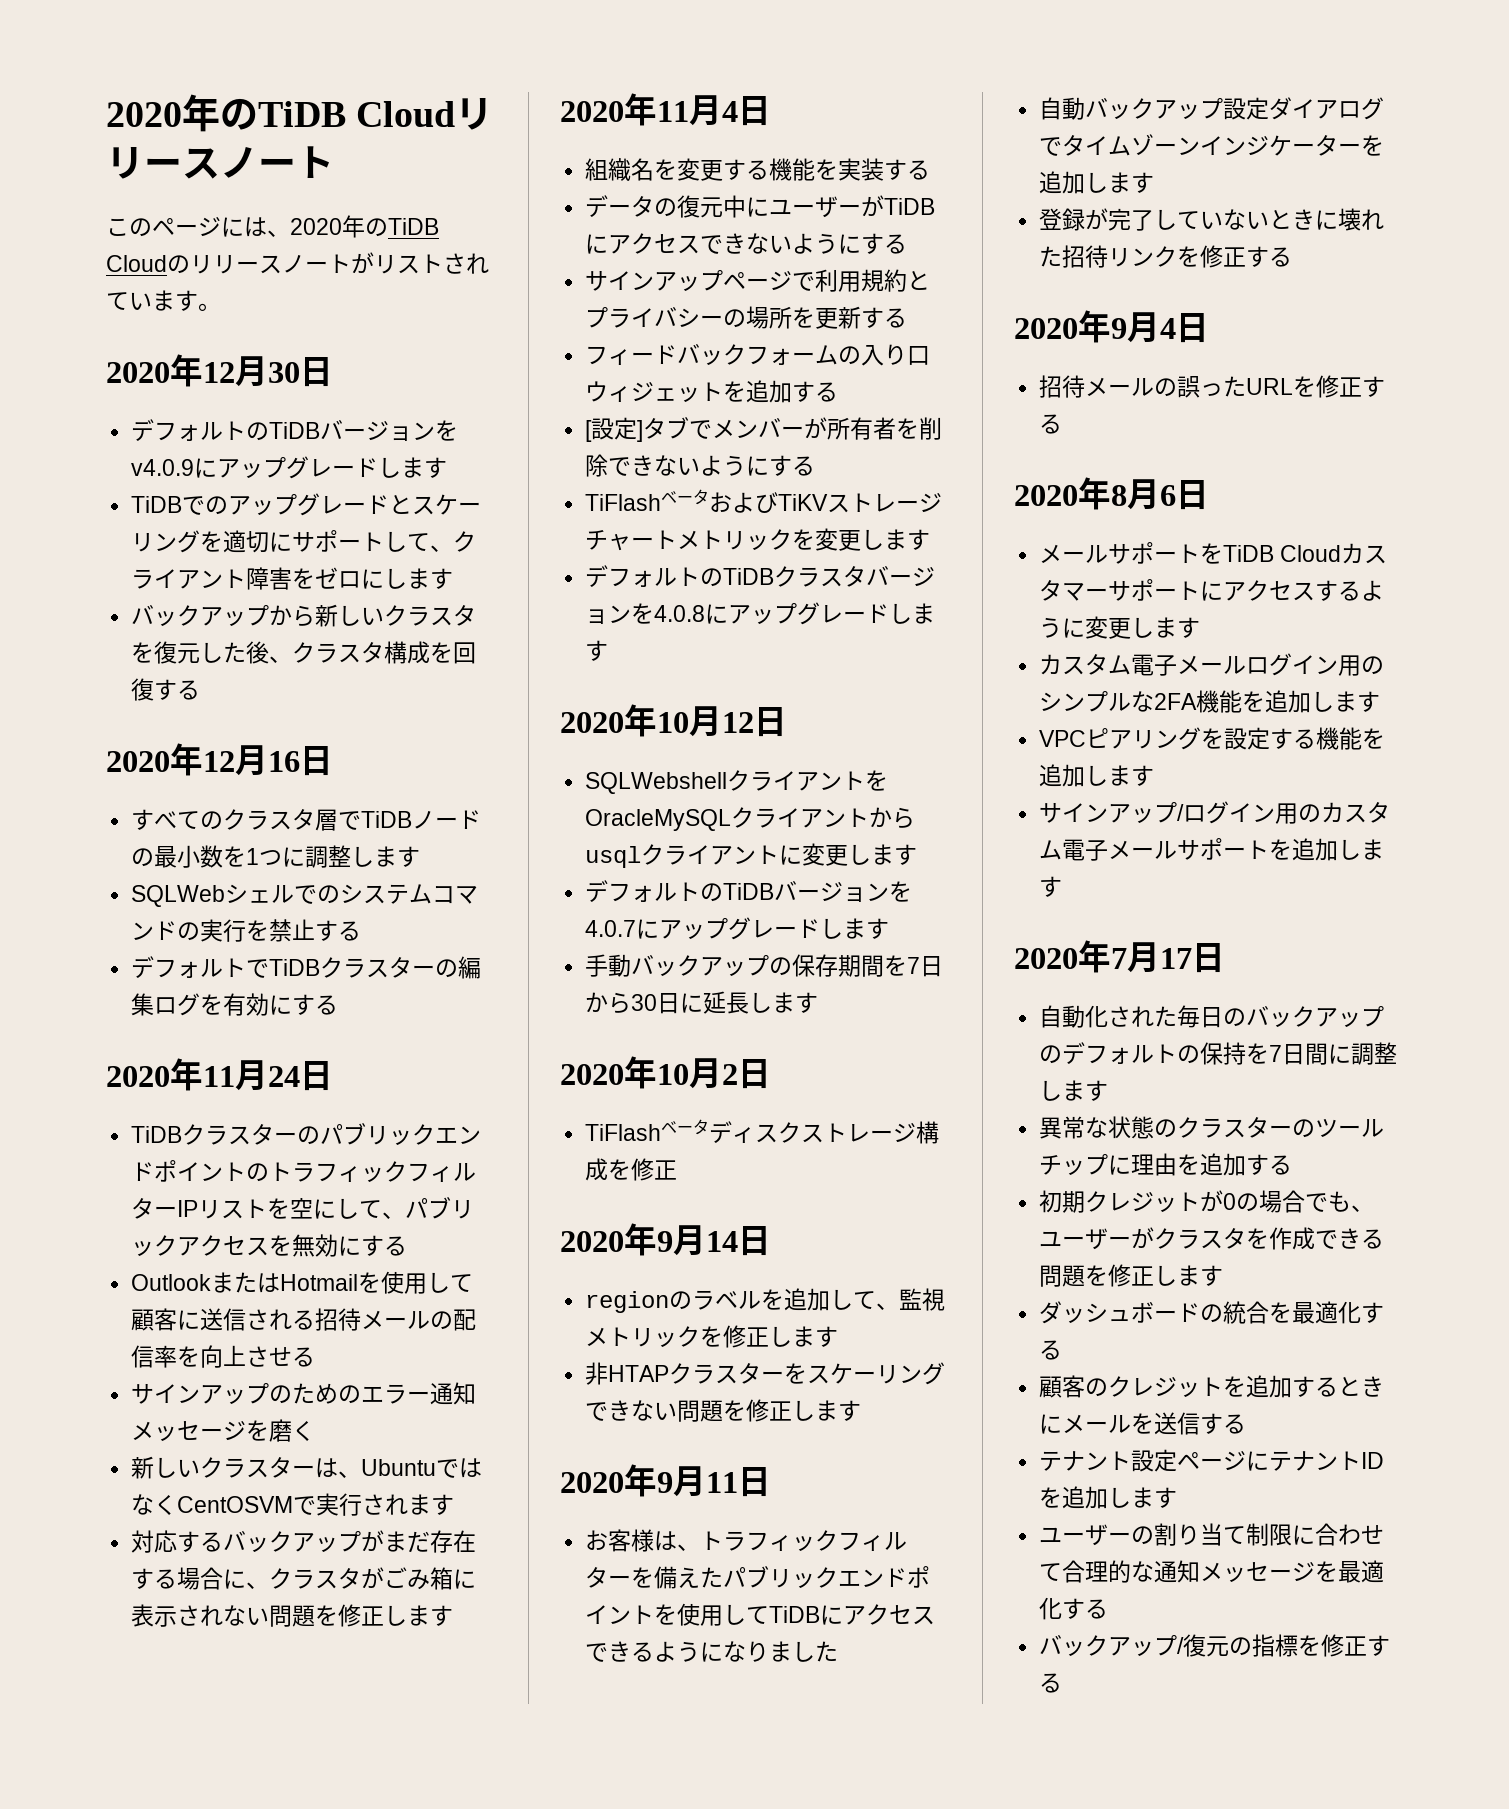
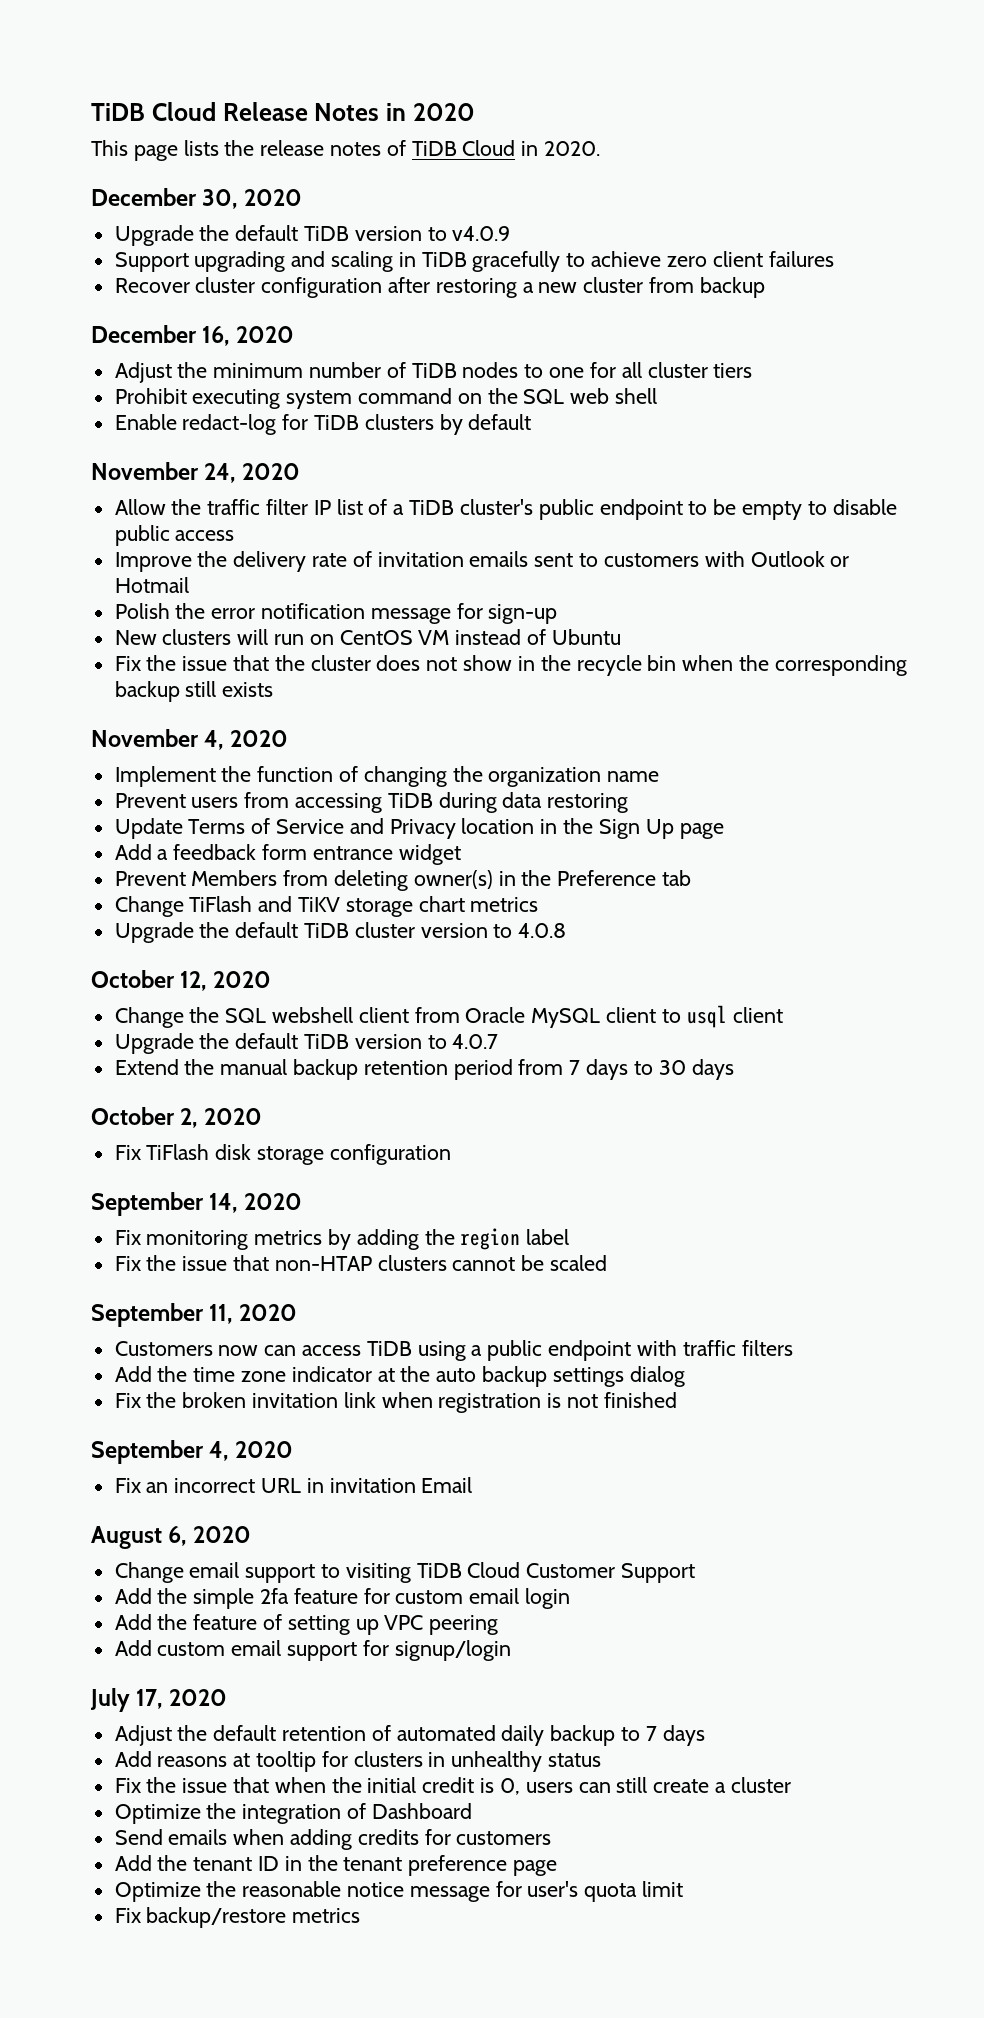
- 2020年のTiDB Cloudリリースノート
- このページには、2020年のTiDB Cloudのリリースノートがリストされています。
- 2020年12月30日
- デフォルトのTiDBバージョンをv4.0.9にアップグレードします
- TiDBでのアップグレードとスケーリングを適切にサポートして、クライアント障害をゼロにします
- バックアップから新しいクラスタを復元した後、クラスタ構成を回復する
- 2020年12月16日
- すべてのクラスタ層でTiDBノードの最小数を1つに調整します
- SQLWebシェルでのシステムコマンドの実行を禁止する
- デフォルトでTiDBクラスターの編集ログを有効にする
- 2020年11月24日
- TiDBクラスターのパブリックエンドポイントのトラフィックフィルターIPリストを空にして、パブリックアクセスを無効にする
- OutlookまたはHotmailを使用して顧客に送信される招待メールの配信率を向上させる
- サインアップのためのエラー通知メッセージを磨く
- 新しいクラスターは、UbuntuではなくCentOSVMで実行されます
- 対応するバックアップがまだ存在する場合に、クラスタがごみ箱に表示されない問題を修正します
- 2020年11月4日
- 組織名を変更する機能を実装する
- データの復元中にユーザーがTiDBにアクセスできないようにする
- サインアップページで利用規約とプライバシーの場所を更新する
- フィードバックフォームの入り口ウィジェットを追加する
- [設定]タブでメンバーが所有者を削除できないようにする
- TiFlashベータおよびTiKVストレージチャートメトリックを変更します
- デフォルトのTiDBクラスタバージョンを4.0.8にアップグレードします
- 2020年10月12日
- SQLWebshellクライアントをOracleMySQLクライアントからusqlクライアントに変更します
- デフォルトのTiDBバージョンを4.0.7にアップグレードします
- 手動バックアップの保存期間を7日から30日に延長します
- 2020年10月2日
- TiFlashベータディスクストレージ構成を修正
- 2020年9月14日
- regionのラベルを追加して、監視メトリックを修正します
- 非HTAPクラスターをスケーリングできない問題を修正します
- 2020年9月11日
- お客様は、トラフィックフィルターを備えたパブリックエンドポイントを使用してTiDBにアクセスできるようになりました
- 自動バックアップ設定ダイアログでタイムゾーンインジケーターを追加します
- 登録が完了していないときに壊れた招待リンクを修正する
- 2020年9月4日
- 招待メールの誤ったURLを修正する
- 2020年8月6日
- メールサポートをTiDB Cloudカスタマーサポートにアクセスするように変更します
- カスタム電子メールログイン用のシンプルな2FA機能を追加します
- VPCピアリングを設定する機能を追加します
- サインアップ/ログイン用のカスタム電子メールサポートを追加します
- 2020年7月17日
- 自動化された毎日のバックアップのデフォルトの保持を7日間に調整します
- 異常な状態のクラスターのツールチップに理由を追加する
- 初期クレジットが0の場合でも、ユーザーがクラスタを作成できる問題を修正します
- ダッシュボードの統合を最適化する
- 顧客のクレジットを追加するときにメールを送信する
- テナント設定ページにテナントIDを追加します
- ユーザーの割り当て制限に合わせて合理的な通知メッセージを最適化する
- バックアップ/復元の指標を修正する
+ TiDB Cloud Release Notes in 2020
+ This page lists the release notes of TiDB Cloud in 2020.
+ December 30, 2020
+ Upgrade the default TiDB version to v4.0.9
+ Support upgrading and scaling in TiDB gracefully to achieve zero client failures
+ Recover cluster configuration after restoring a new cluster from backup
+ December 16, 2020
+ Adjust the minimum number of TiDB nodes to one for all cluster tiers
+ Prohibit executing system command on the SQL web shell
+ Enable redact-log for TiDB clusters by default
+ November 24, 2020
+ Allow the traffic filter IP list of a TiDB cluster's public endpoint to be empty to disable public access
+ Improve the delivery rate of invitation emails sent to customers with Outlook or Hotmail
+ Polish the error notification message for sign-up
+ New clusters will run on CentOS VM instead of Ubuntu
+ Fix the issue that the cluster does not show in the recycle bin when the corresponding backup still exists
+ November 4, 2020
+ Implement the function of changing the organization name
+ Prevent users from accessing TiDB during data restoring
+ Update Terms of Service and Privacy location in the Sign Up page
+ Add a feedback form entrance widget
+ Prevent Members from deleting owner(s) in the Preference tab
+ Change TiFlash and TiKV storage chart metrics
+ Upgrade the default TiDB cluster version to 4.0.8
+ October 12, 2020
+ Change the SQL webshell client from Oracle MySQL client to usql client
+ Upgrade the default TiDB version to 4.0.7
+ Extend the manual backup retention period from 7 days to 30 days
+ October 2, 2020
+ Fix TiFlash disk storage configuration
+ September 14, 2020
+ Fix monitoring metrics by adding the region label
+ Fix the issue that non-HTAP clusters cannot be scaled
+ September 11, 2020
+ Customers now can access TiDB using a public endpoint with traffic filters
+ Add the time zone indicator at the auto backup settings dialog
+ Fix the broken invitation link when registration is not finished
+ September 4, 2020
+ Fix an incorrect URL in invitation Email
+ August 6, 2020
+ Change email support to visiting TiDB Cloud Customer Support
+ Add the simple 2fa feature for custom email login
+ Add the feature of setting up VPC peering
+ Add custom email support for signup/login
+ July 17, 2020
+ Adjust the default retention of automated daily backup to 7 days
+ Add reasons at tooltip for clusters in unhealthy status
+ Fix the issue that when the initial credit is 0, users can still create a cluster
+ Optimize the integration of Dashboard
+ Send emails when adding credits for customers
+ Add the tenant ID in the tenant preference page
+ Optimize the reasonable notice message for user's quota limit
+ Fix backup/restore metrics

